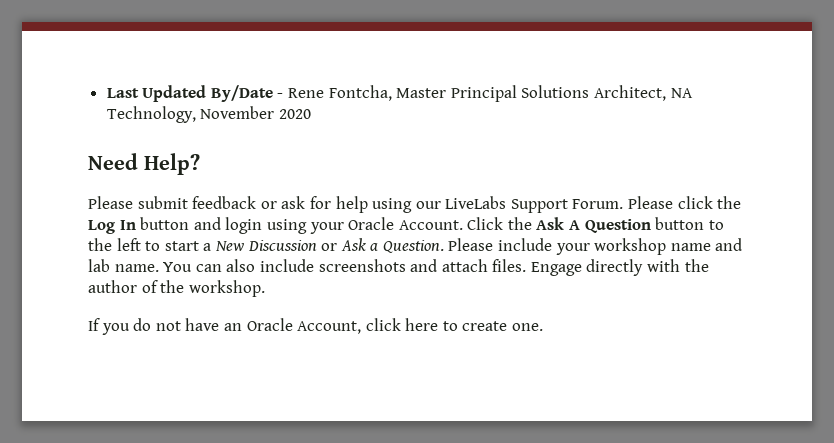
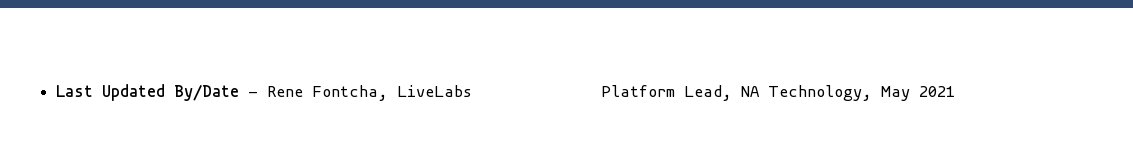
- Last Updated By/Date - Rene Fontcha, Master Principal Solutions Architect, NA Technology, November 2020
- Need Help?
- Please submit feedback or ask for help using our LiveLabs Support Forum. Please click the Log In button and login using your Oracle Account. Click the Ask A Question button to the left to start a New Discussion or Ask a Question. Please include your workshop name and lab name. You can also include screenshots and attach files. Engage directly with the author of the workshop.
- If you do not have an Oracle Account, click here to create one.
+ Last Updated By/Date - Rene Fontcha, LiveLabs Platform Lead, NA Technology, May 2021

